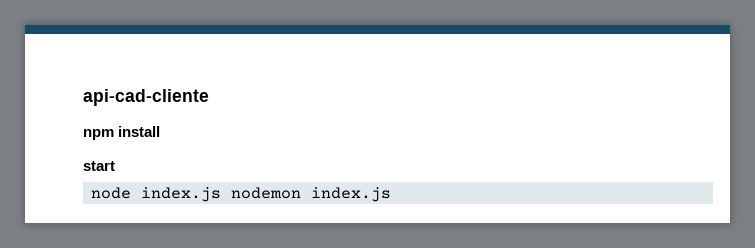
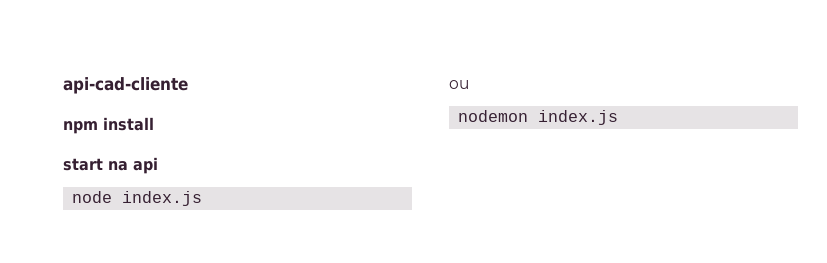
- start
+ start na api
- node index.js nodemon index.js
+ node index.js
+ ou
+ nodemon index.js

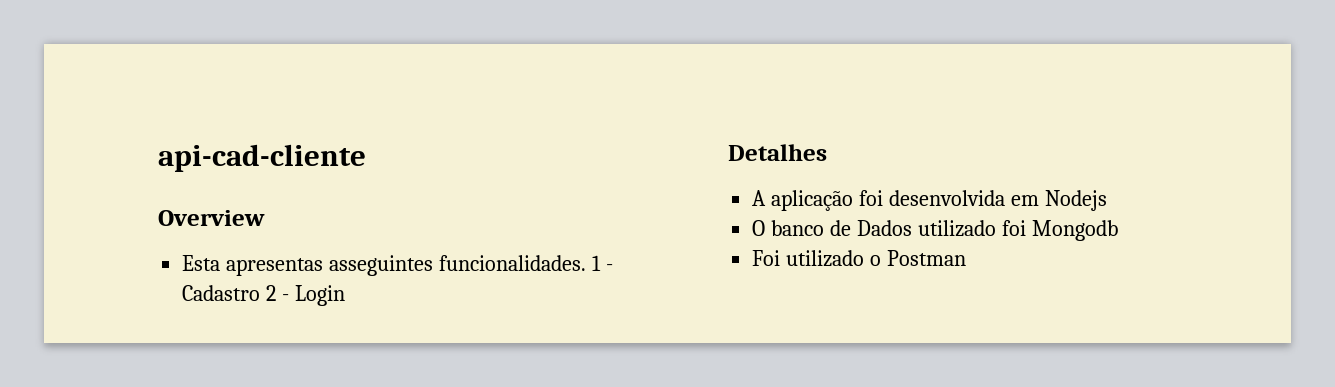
- npm install
- start na api
- node index.js
- ou
- nodemon index.js
+ Overview
+ Esta apresentas asseguintes funcionalidades. 1 - Cadastro 2 - Login
+ Detalhes
+ A aplicação foi desenvolvida em Nodejs
+ O banco de Dados utilizado foi Mongodb
+ Foi utilizado o Postman

